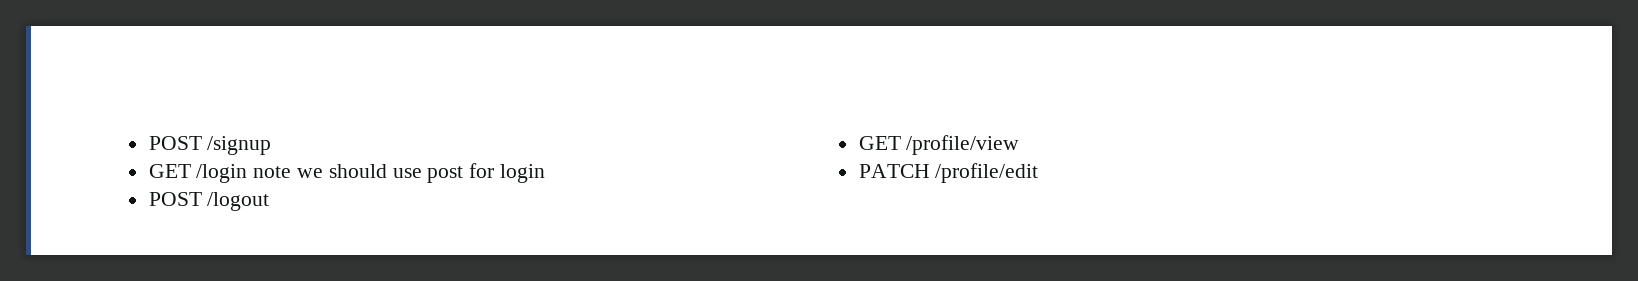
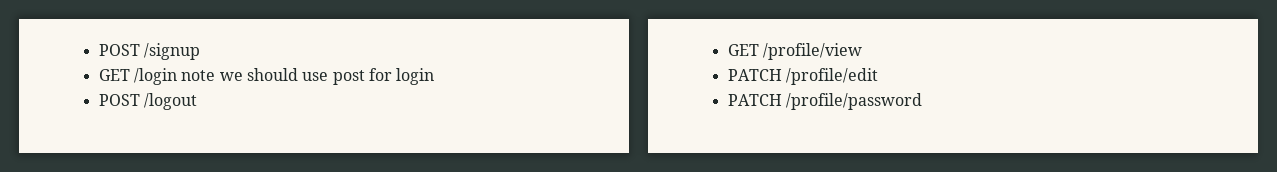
+ PATCH /profile/password

